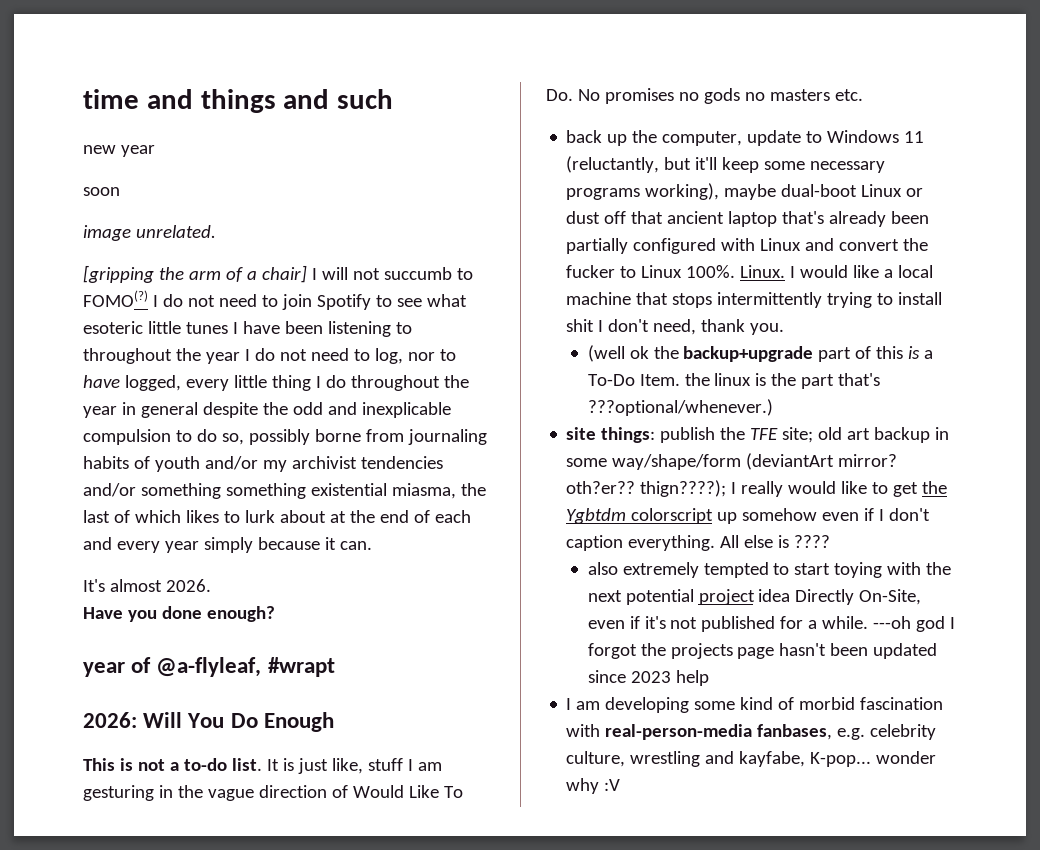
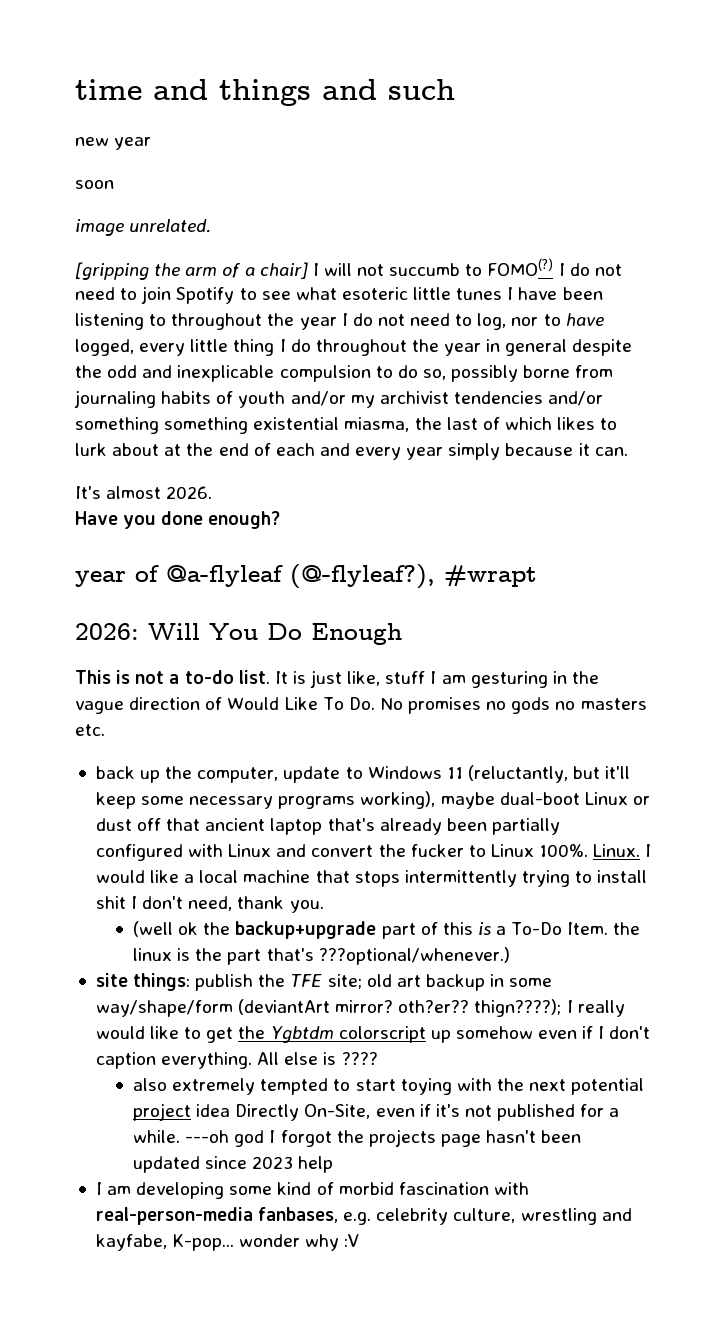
- year of @a-flyleaf, #wrapt
+ year of @a-flyleaf (@-flyleaf?), #wrapt

